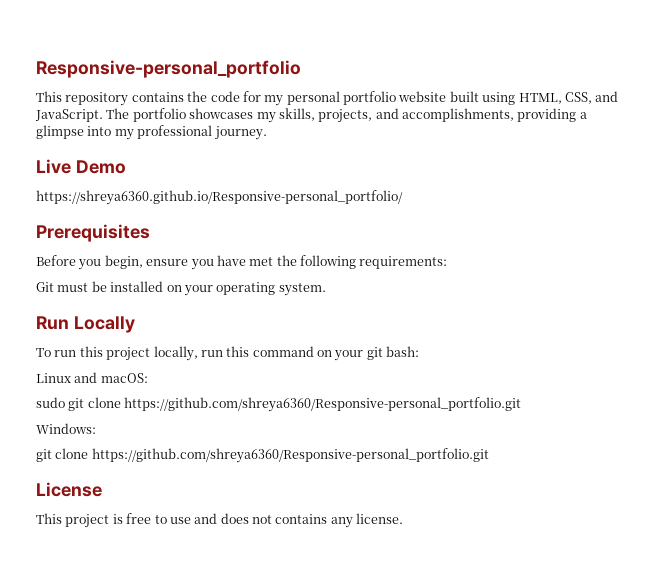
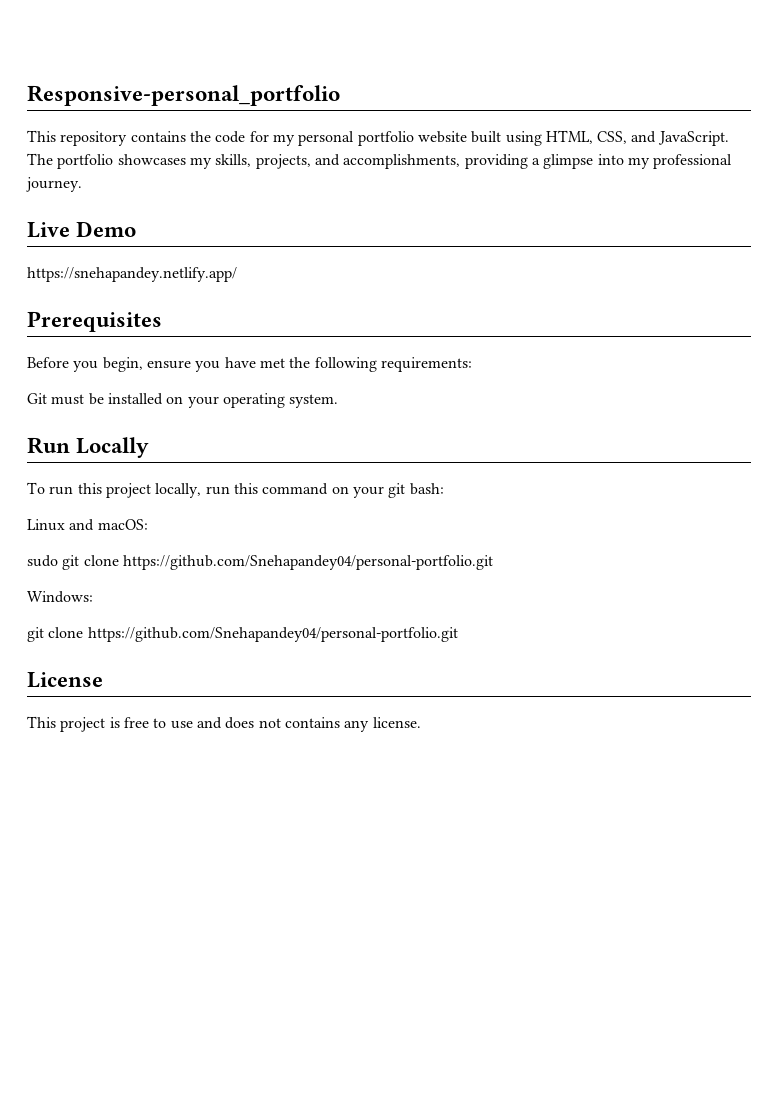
- https://shreya6360.github.io/Responsive-personal_portfolio/
+ https://snehapandey.netlify.app/
- sudo git clone https://github.com/shreya6360/Responsive-personal_portfolio.git
+ sudo git clone https://github.com/Snehapandey04/personal-portfolio.git
  Windows:
- git clone https://github.com/shreya6360/Responsive-personal_portfolio.git
+ git clone https://github.com/Snehapandey04/personal-portfolio.git

